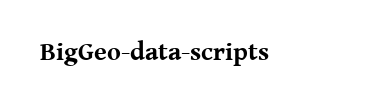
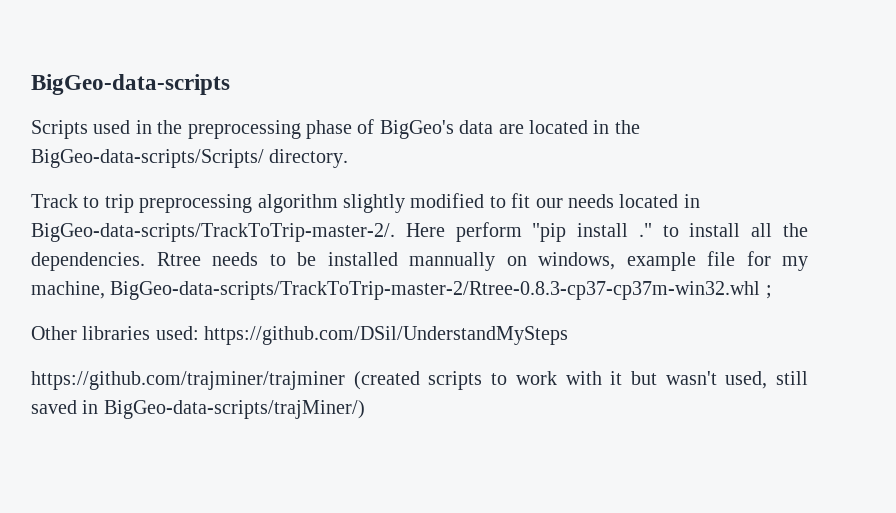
+ Scripts used in the preprocessing phase of BigGeo's data are located in the BigGeo-data-scripts/Scripts/ directory.
+ Track to trip preprocessing algorithm slightly modified to fit our needs located in BigGeo-data-scripts/TrackToTrip-master-2/. Here perform "pip install ." to install all the dependencies. Rtree needs to be installed mannually on windows, example file for my machine, BigGeo-data-scripts/TrackToTrip-master-2/Rtree-0.8.3-cp37-cp37m-win32.whl ;
+ Other libraries used: https://github.com/DSil/UnderstandMySteps
+ https://github.com/trajminer/trajminer (created scripts to work with it but wasn't used, still saved in BigGeo-data-scripts/trajMiner/)

